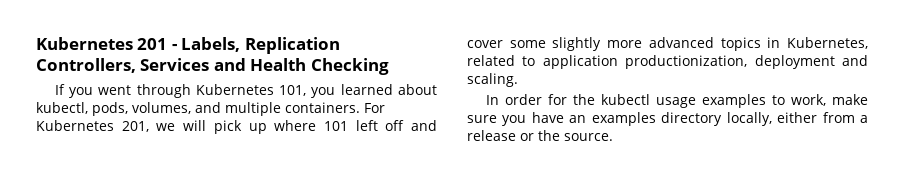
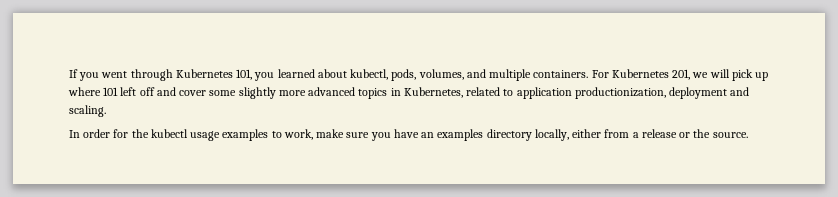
- Kubernetes 201 - Labels, Replication Controllers, Services and Health Checking

